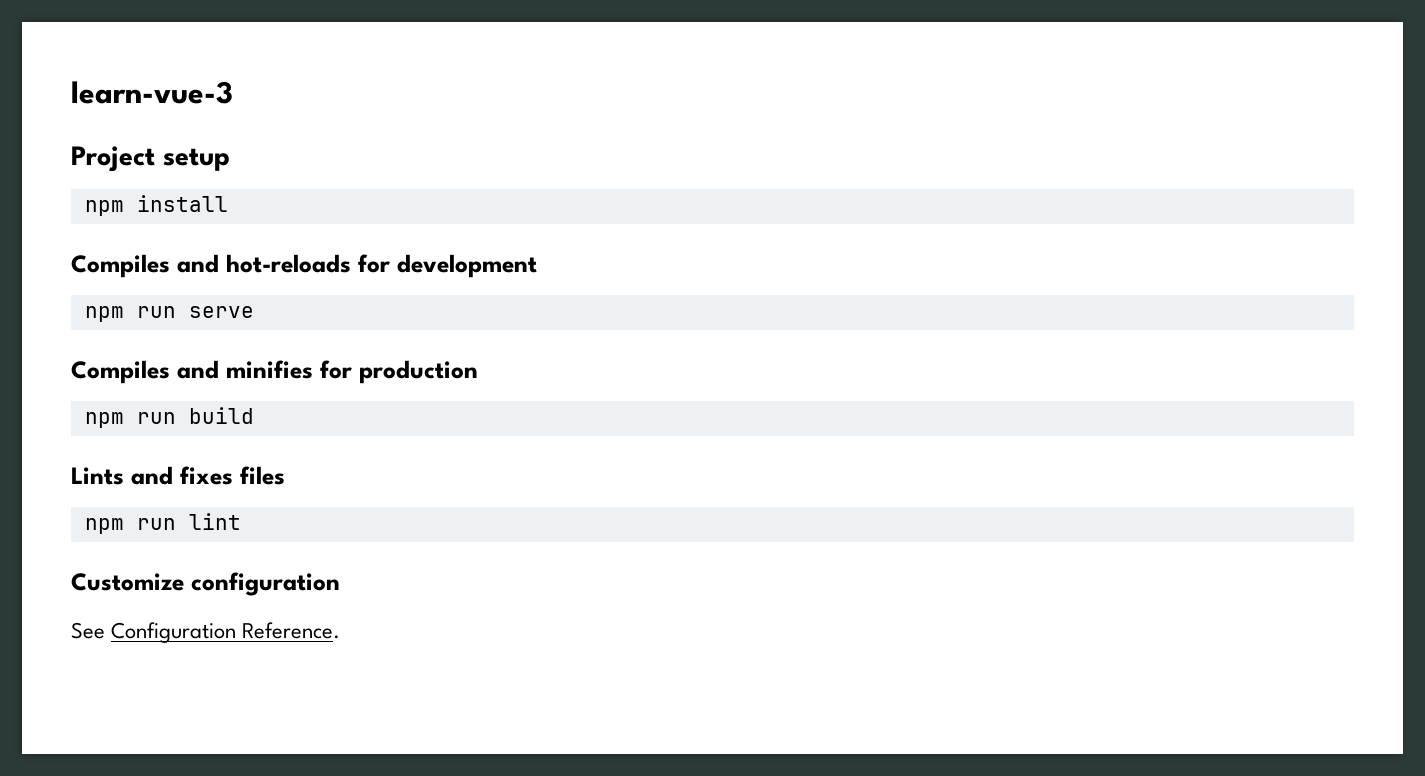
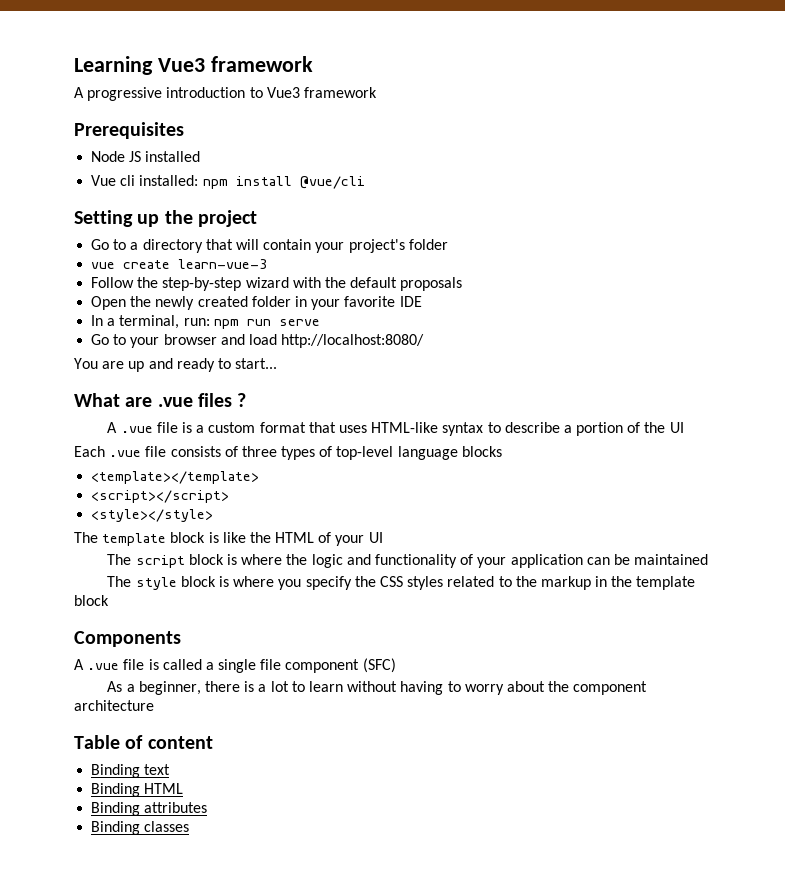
- learn-vue-3
- Project setup
- npm install
- Compiles and hot-reloads for development
- npm run serve
- Compiles and minifies for production
- npm run build
- Lints and fixes files
- npm run lint
- Customize configuration
- See Configuration Reference.
+ Learning Vue3 framework
+ A progressive introduction to Vue3 framework
+ Prerequisites
+ Node JS installed
+ Vue cli installed: npm install @vue/cli
+ Setting up the project
+ Go to a directory that will contain your project's folder
+ vue create learn-vue-3
+ Follow the step-by-step wizard with the default proposals
+ Open the newly created folder in your favorite IDE
+ In a terminal, run: npm run serve
+ Go to your browser and load http://localhost:8080/
+ You are up and ready to start...
+ What are .vue files ?
+ A .vue file is a custom format that uses HTML-like syntax to describe a portion of the UI
+ Each .vue file consists of three types of top-level language blocks
+ <template></template>
+ <script></script>
+ <style></style>
+ The template block is like the HTML of your UI
+ The script block is where the logic and functionality of your application can be maintained
+ The style block is where you specify the CSS styles related to the markup in the template block
+ Components
+ A .vue file is called a single file component (SFC)
+ As a beginner, there is a lot to learn without having to worry about the component architecture
+ Table of content
+ Binding text
+ Binding HTML
+ Binding attributes
+ Binding classes

